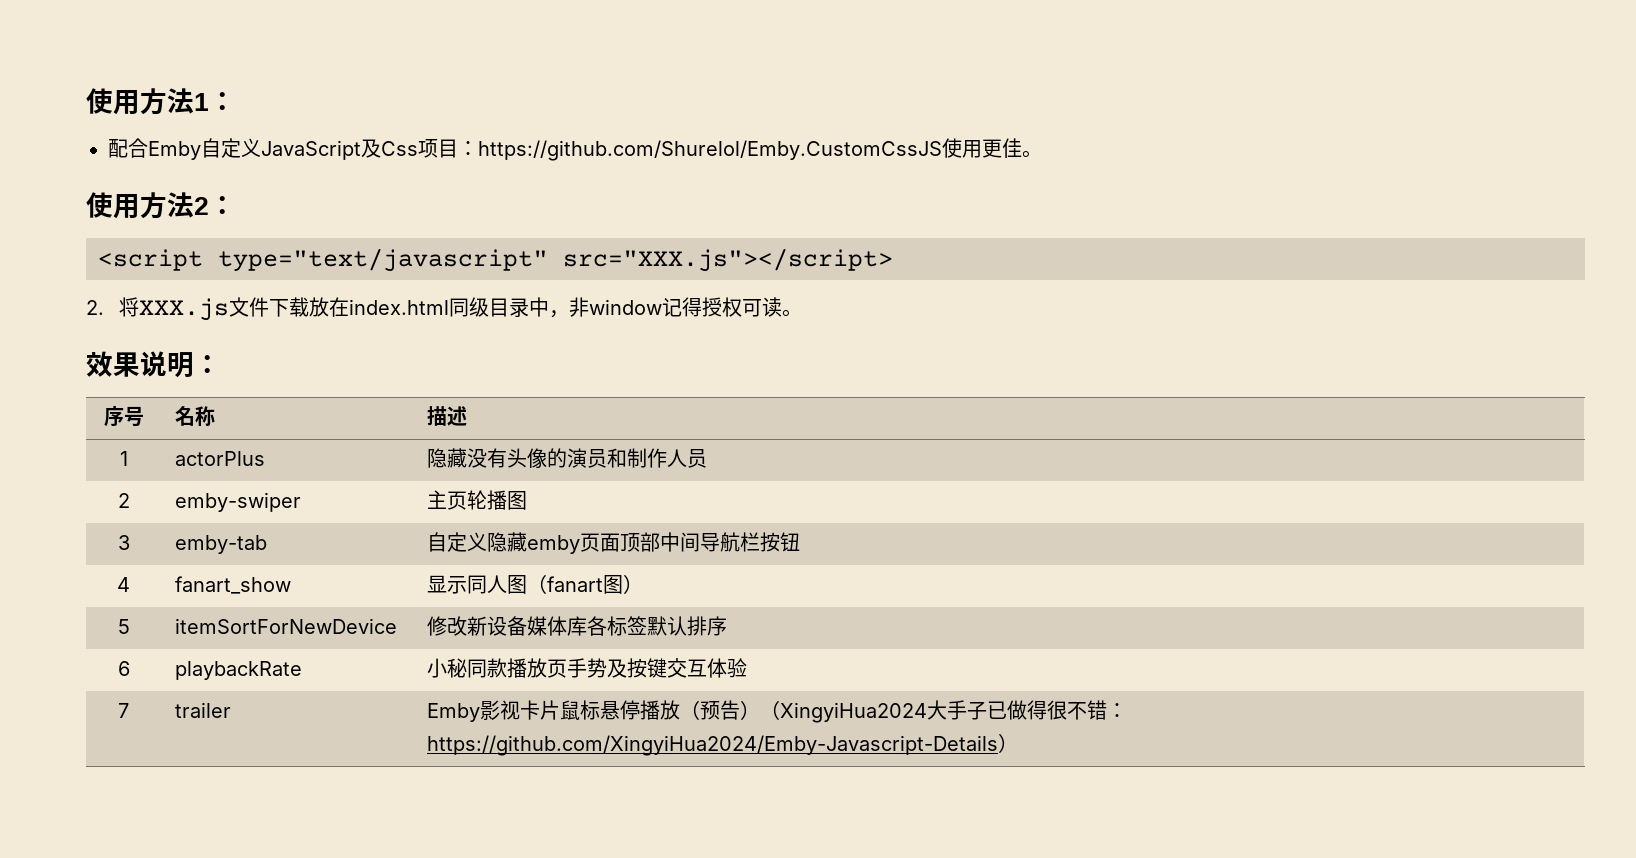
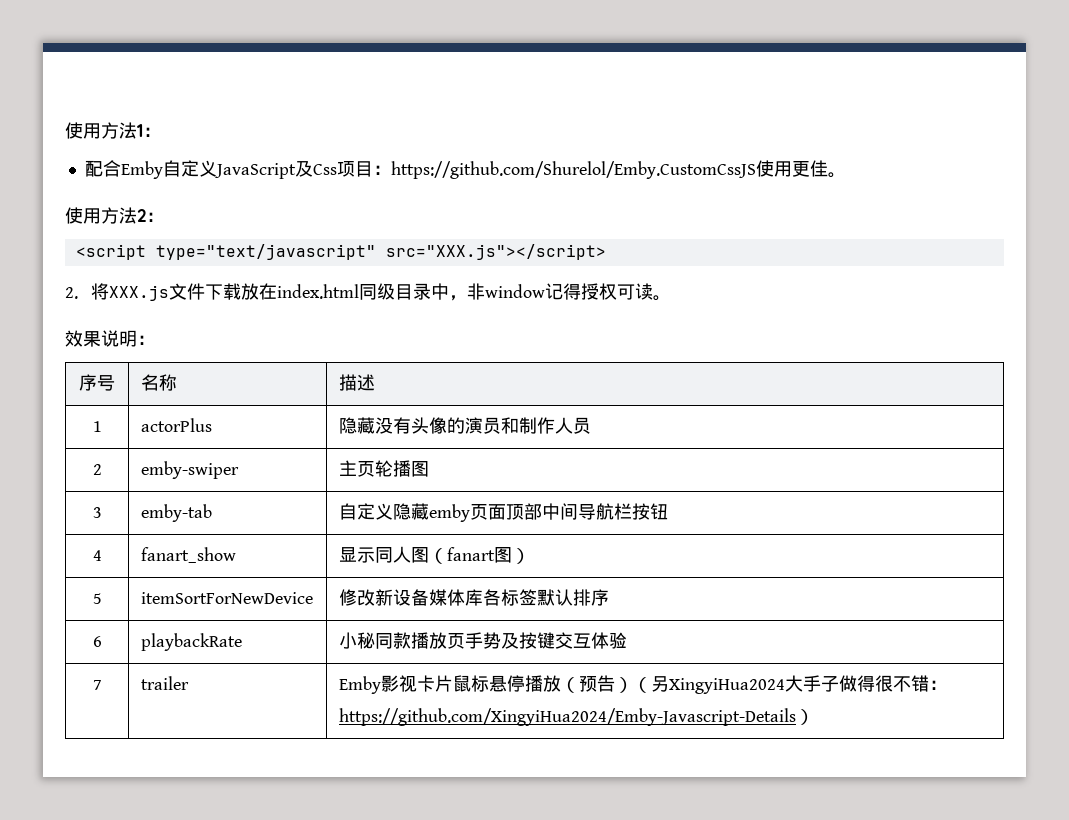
- 7 | trailer | Emby影视卡片鼠标悬停播放（预告）（XingyiHua2024大手子已做得很不错：https://github.com/XingyiHua2024/Emby-Javascript-Details）
+ 7 | trailer | Emby影视卡片鼠标悬停播放（预告）（另XingyiHua2024大手子做得很不错：https://github.com/XingyiHua2024/Emby-Javascript-Details）

